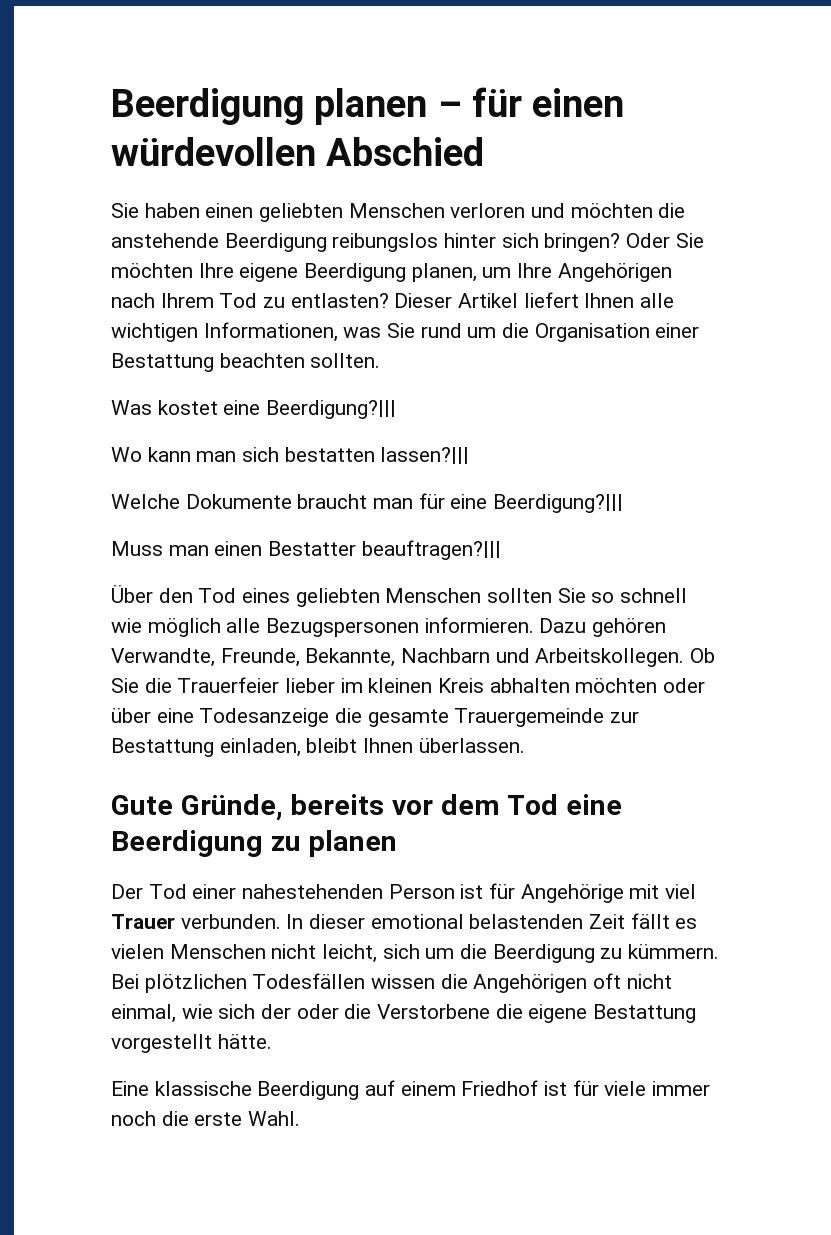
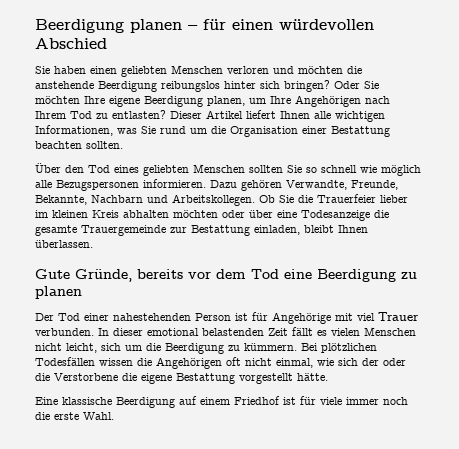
- Was kostet eine Beerdigung?|||
- Wo kann man sich bestatten lassen?|||
- Welche Dokumente braucht man für eine Beerdigung?|||
- Muss man einen Bestatter beauftragen?|||

